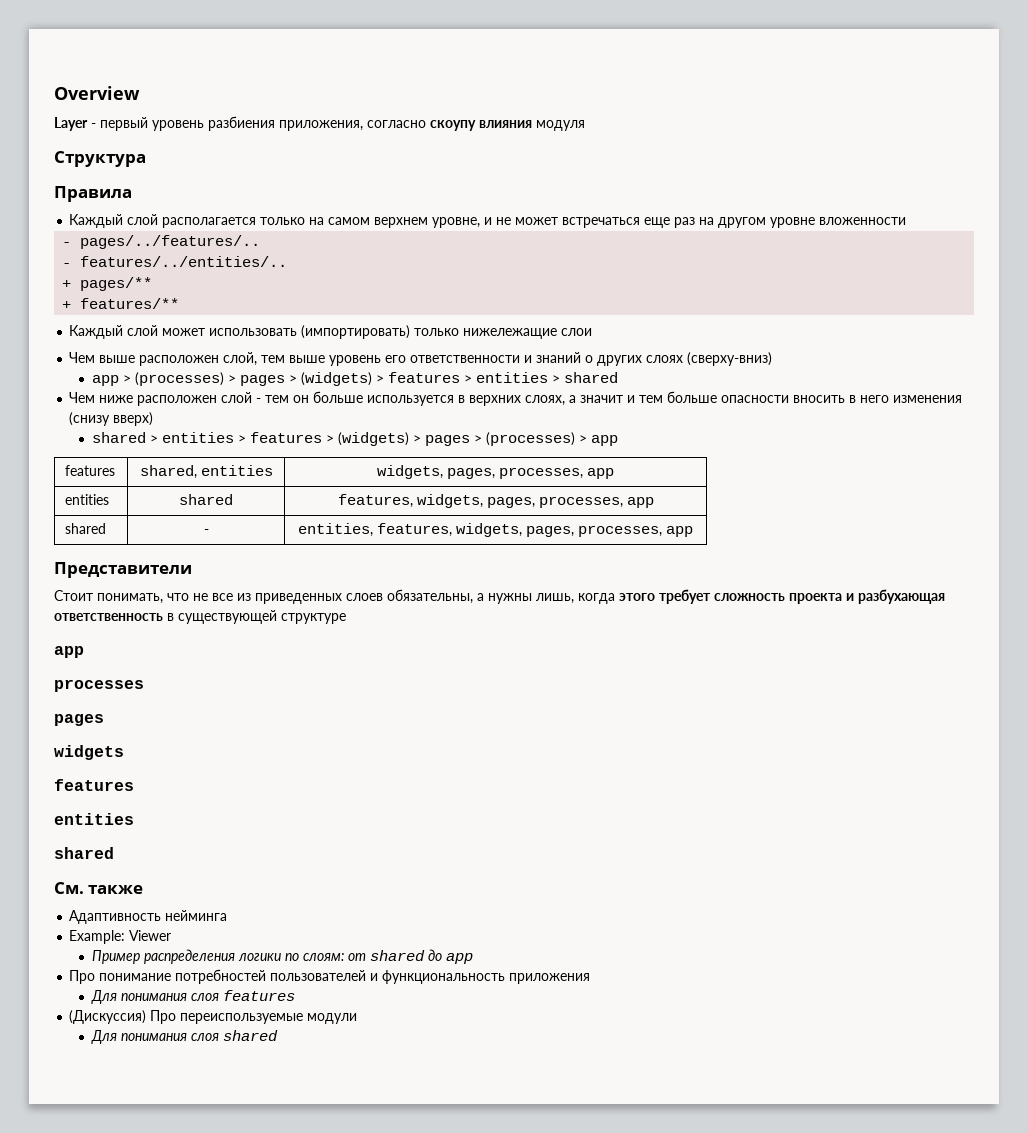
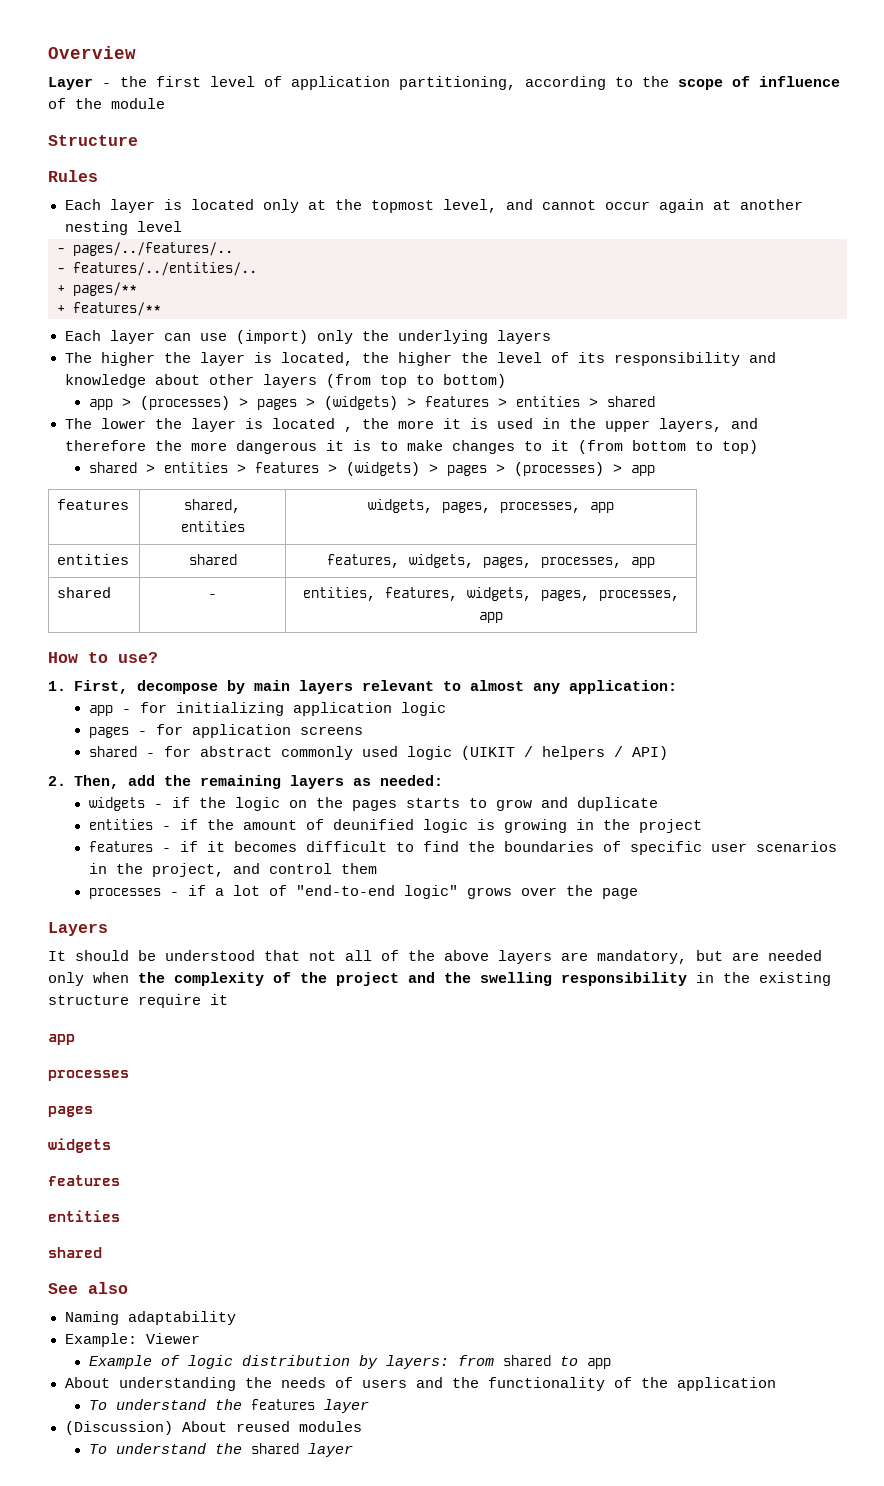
- Layer - первый уровень разбиения приложения, согласно скоупу влияния модуля
- Структура
- Правила
- Каждый слой располагается только на самом верхнем уровне, и не может встречаться еще раз на другом уровне вложенности
+ Layer - the first level of application partitioning, according to the scope of influence of the module
+ Structure
+ Rules
+ Each layer is located only at the topmost level, and cannot occur again at another nesting level
- Каждый слой может использовать (импортировать) только нижележащие слои
- Чем выше расположен слой, тем выше уровень его ответственности и знаний о других слоях (сверху-вниз)
+ Each layer can use (import) only the underlying layers
+ The higher the layer is located, the higher the level of its responsibility and knowledge about other layers (from top to bottom)
- Чем ниже расположен слой - тем он больше используется в верхних слоях, а значит и тем больше опасности вносить в него изменения (снизу вверх)
+ The lower the layer is located , the more it is used in the upper layers, and therefore the more dangerous it is to make changes to it (from bottom to top)
- Представители
- Стоит понимать, что не все из приведенных слоев обязательны, а нужны лишь, когда этого требует сложность проекта и разбухающая ответственность в существующей структуре
+ How to use?
+ 1. First, decompose by main layers relevant to almost any application:
+ app - for initializing application logic
+ pages - for application screens
+ shared - for abstract commonly used logic (UIKIT / helpers / API)
+ 2. Then, add the remaining layers as needed:
+ widgets - if the logic on the pages starts to grow and duplicate
+ entities - if the amount of deunified logic is growing in the project
+ features - if it becomes difficult to find the boundaries of specific user scenarios in the project, and control them
+ processes - if a lot of "end-to-end logic" grows over the page
+ Layers
+ It should be understood that not all of the above layers are mandatory, but are needed only when the complexity of the project and the swelling responsibility in the existing structure require it
- См. также
- Адаптивность нейминга
+ See also
+ Naming adaptability
  Example: Viewer
- Пример распределения логики по слоям: от shared до app
- Про понимание потребностей пользователей и функциональность приложения
- Для понимания слоя features
- (Дискуссия) Про переиспользуемые модули
- Для понимания слоя shared
+ Example of logic distribution by layers: from shared to app
+ About understanding the needs of users and the functionality of the application
+ To understand the features layer
+ (Discussion) About reused modules
+ To understand the shared layer

